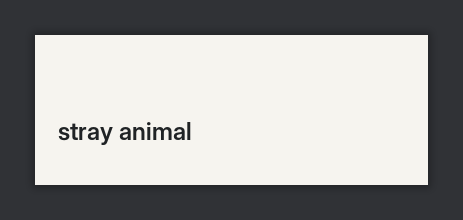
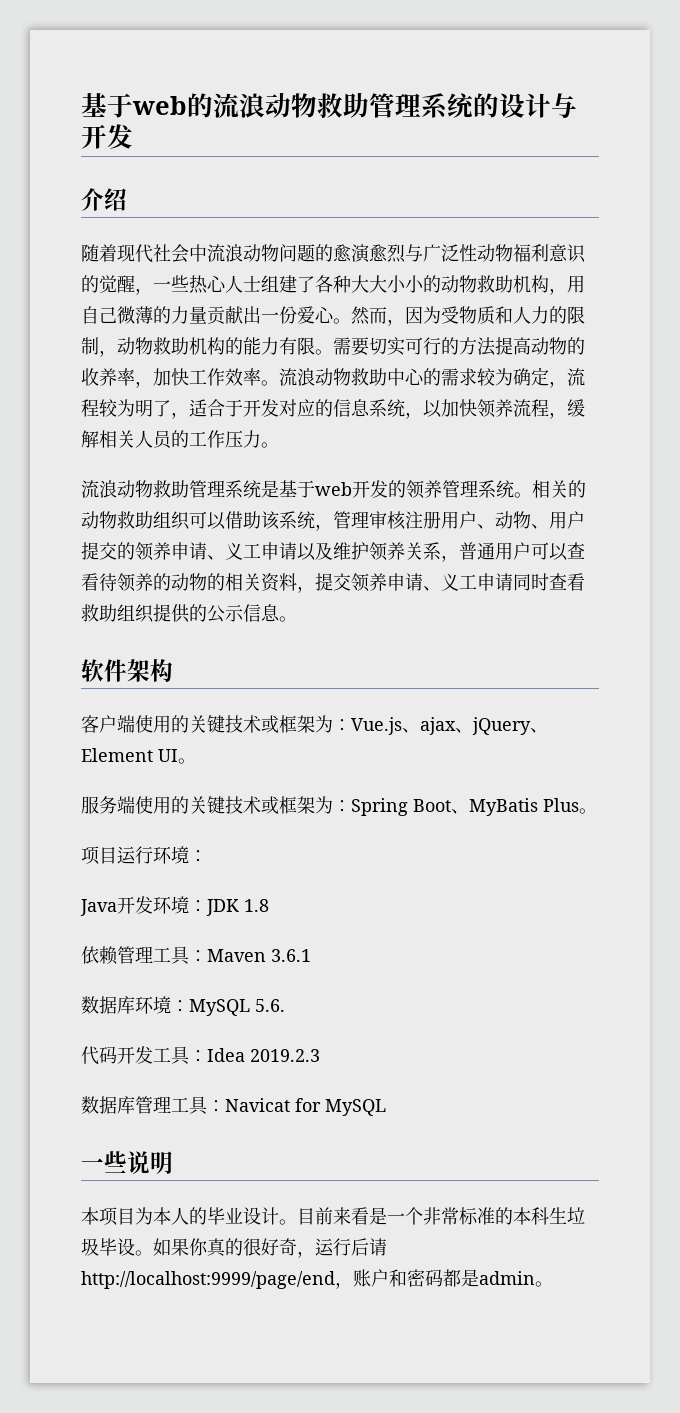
- stray animal
+ 基于web的流浪动物救助管理系统的设计与开发
+ 介绍
+ 随着现代社会中流浪动物问题的愈演愈烈与广泛性动物福利意识的觉醒，一些热心人士组建了各种大大小小的动物救助机构，用自己微薄的力量贡献出一份爱心。然而，因为受物质和人力的限制，动物救助机构的能力有限。需要切实可行的方法提高动物的收养率，加快工作效率。流浪动物救助中心的需求较为确定，流程较为明了，适合于开发对应的信息系统，以加快领养流程，缓解相关人员的工作压力。
+ 流浪动物救助管理系统是基于web开发的领养管理系统。相关的动物救助组织可以借助该系统，管理审核注册用户、动物、用户提交的领养申请、义工申请以及维护领养关系，普通用户可以查看待领养的动物的相关资料，提交领养申请、义工申请同时查看救助组织提供的公示信息。
+ 软件架构
+ 客户端使用的关键技术或框架为：Vue.js、ajax、jQuery、Element UI。
+ 服务端使用的关键技术或框架为：Spring Boot、MyBatis Plus。
+ 项目运行环境：
+ Java开发环境：JDK 1.8
+ 依赖管理工具：Maven 3.6.1
+ 数据库环境：MySQL 5.6.
+ 代码开发工具：Idea 2019.2.3
+ 数据库管理工具：Navicat for MySQL
+ 一些说明
+ 本项目为本人的毕业设计。目前来看是一个非常标准的本科生垃圾毕设。如果你真的很好奇，运行后请http://localhost:9999/page/end，账户和密码都是admin。

